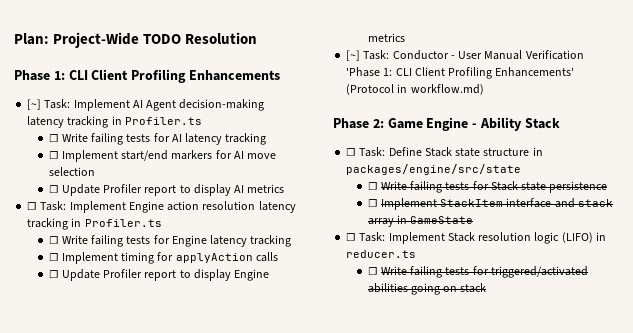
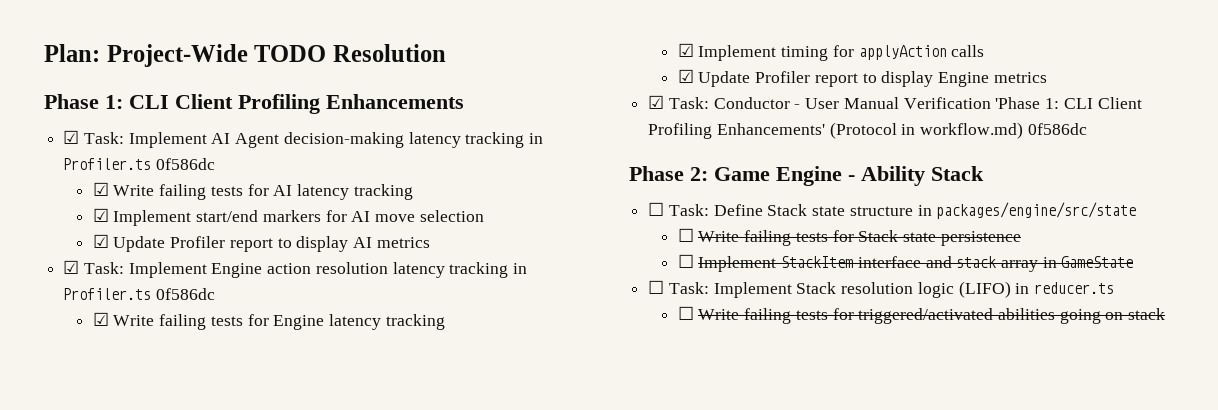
- [~] Task: Implement AI Agent decision-making latency tracking in Profiler.ts
- ☐ Write failing tests for AI latency tracking
+ ☑ Task: Implement AI Agent decision-making latency tracking in Profiler.ts 0f586dc
+ ☑ Write failing tests for AI latency tracking
- ☐ Implement start/end markers for AI move selection
+ ☑ Implement start/end markers for AI move selection
- ☐ Update Profiler report to display AI metrics
+ ☑ Update Profiler report to display AI metrics
- ☐ Task: Implement Engine action resolution latency tracking in Profiler.ts
- ☐ Write failing tests for Engine latency tracking
+ ☑ Task: Implement Engine action resolution latency tracking in Profiler.ts 0f586dc
+ ☑ Write failing tests for Engine latency tracking
- ☐ Implement timing for applyAction calls
+ ☑ Implement timing for applyAction calls
- ☐ Update Profiler report to display Engine metrics
+ ☑ Update Profiler report to display Engine metrics
- [~] Task: Conductor - User Manual Verification 'Phase 1: CLI Client Profiling Enhancements' (Protocol in workflow.md)
+ ☑ Task: Conductor - User Manual Verification 'Phase 1: CLI Client Profiling Enhancements' (Protocol in workflow.md) 0f586dc

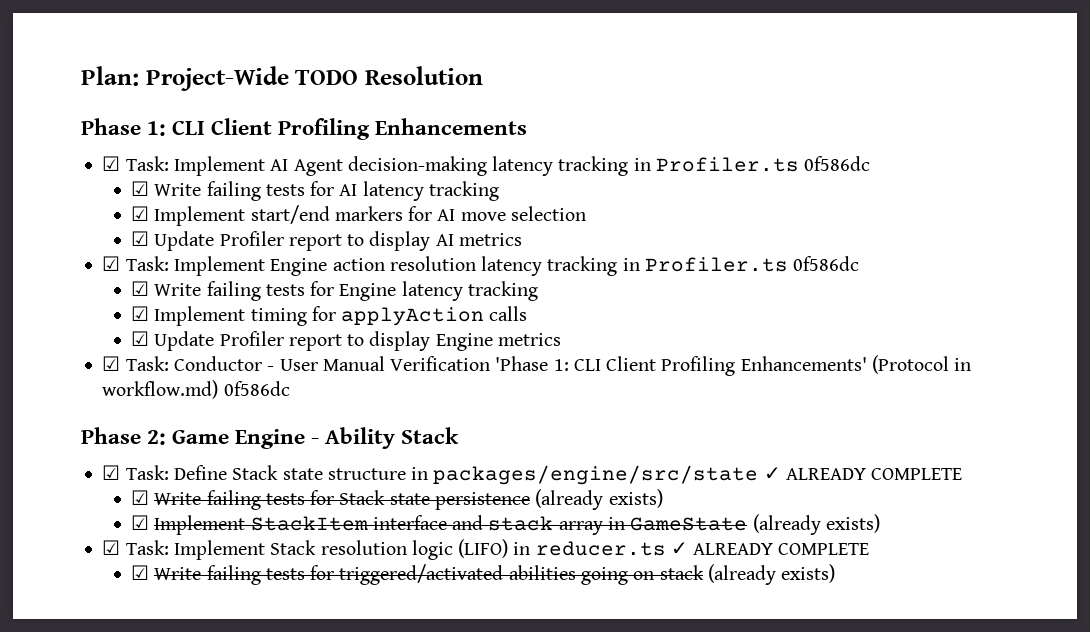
- ☐ Task: Define Stack state structure in packages/engine/src/state
- ☐ Write failing tests for Stack state persistence
- ☐ Implement StackItem interface and stack array in GameState
- ☐ Task: Implement Stack resolution logic (LIFO) in reducer.ts
- ☐ Write failing tests for triggered/activated abilities going on stack
+ ☑ Task: Define Stack state structure in packages/engine/src/state ✓ ALREADY COMPLETE
+ ☑ Write failing tests for Stack state persistence (already exists)
+ ☑ Implement StackItem interface and stack array in GameState (already exists)
+ ☑ Task: Implement Stack resolution logic (LIFO) in reducer.ts ✓ ALREADY COMPLETE
+ ☑ Write failing tests for triggered/activated abilities going on stack (already exists)

